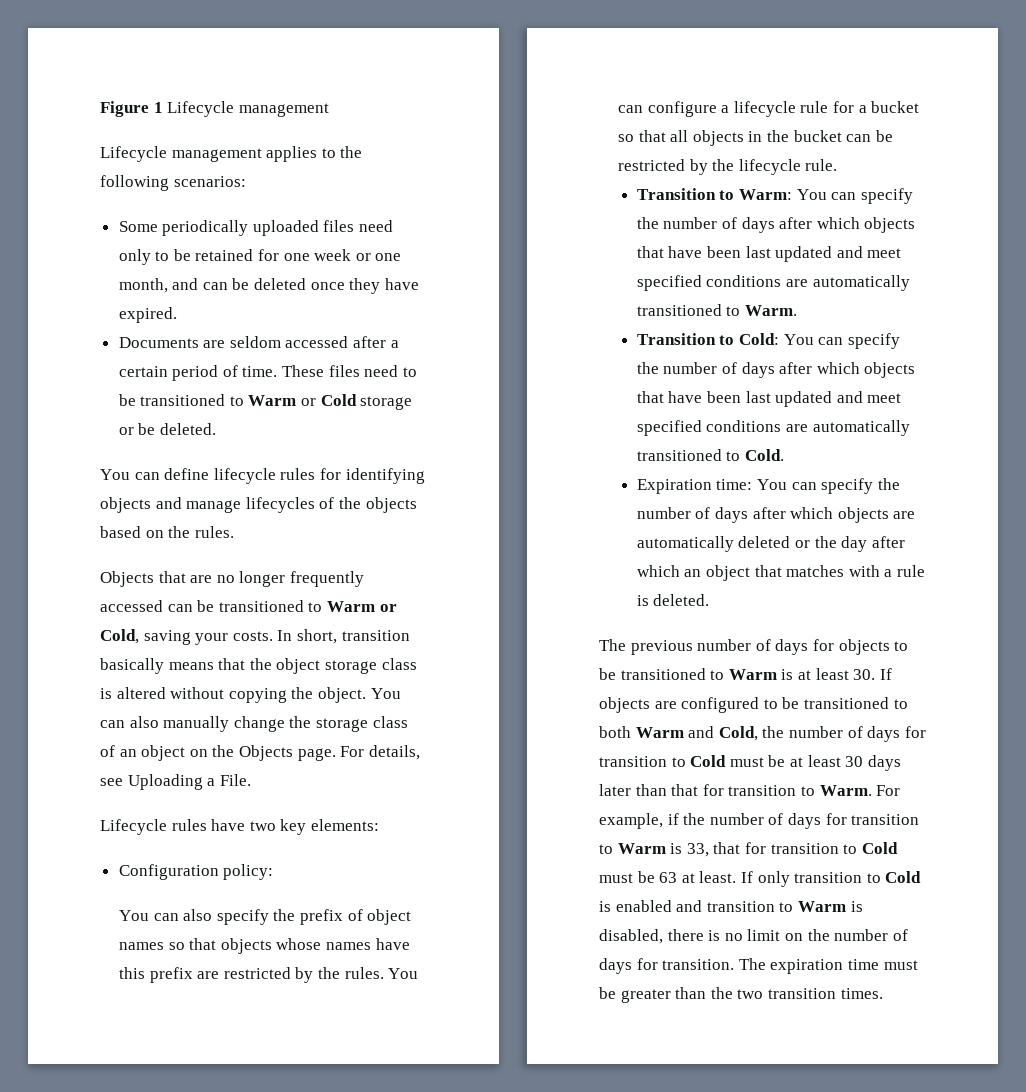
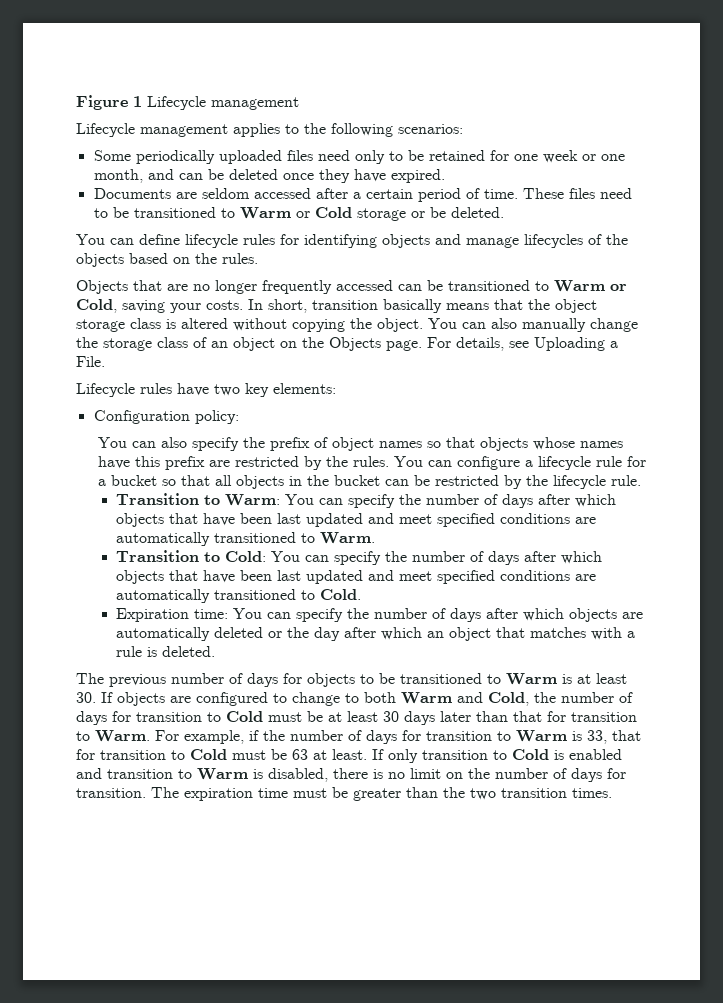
- The previous number of days for objects to be transitioned to Warm is at least 30. If objects are configured to be transitioned to both Warm and Cold, the number of days for transition to Cold must be at least 30 days later than that for transition to Warm.
+ The previous number of days for objects to be transitioned to Warm is at least 30. If objects are configured to change to both Warm and Cold, the number of days for transition to Cold must be at least 30 days later than that for transition to Warm.

